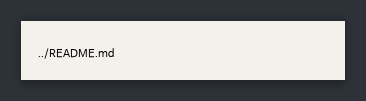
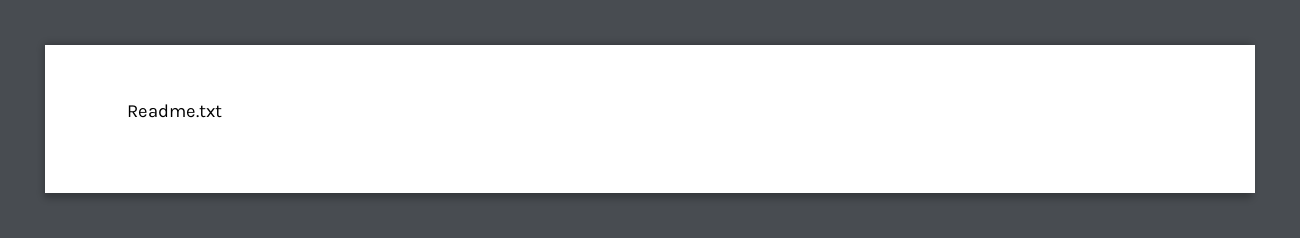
- ../README.md
+ Readme.txt

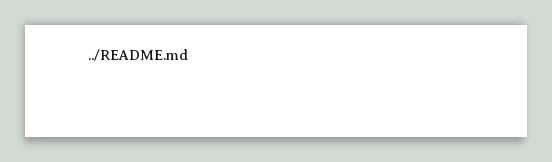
- Readme.txt
+ ../README.md

